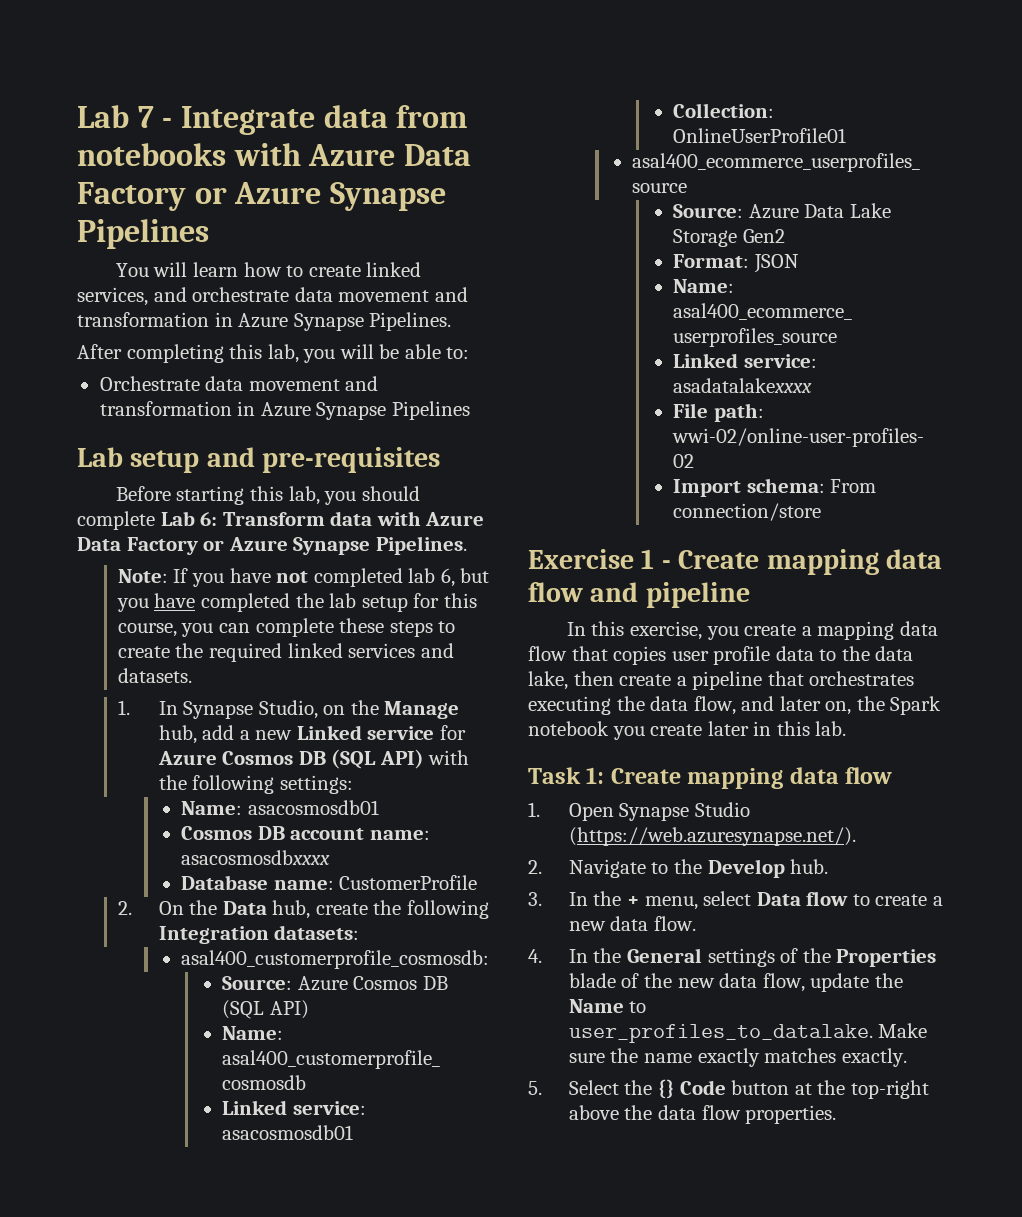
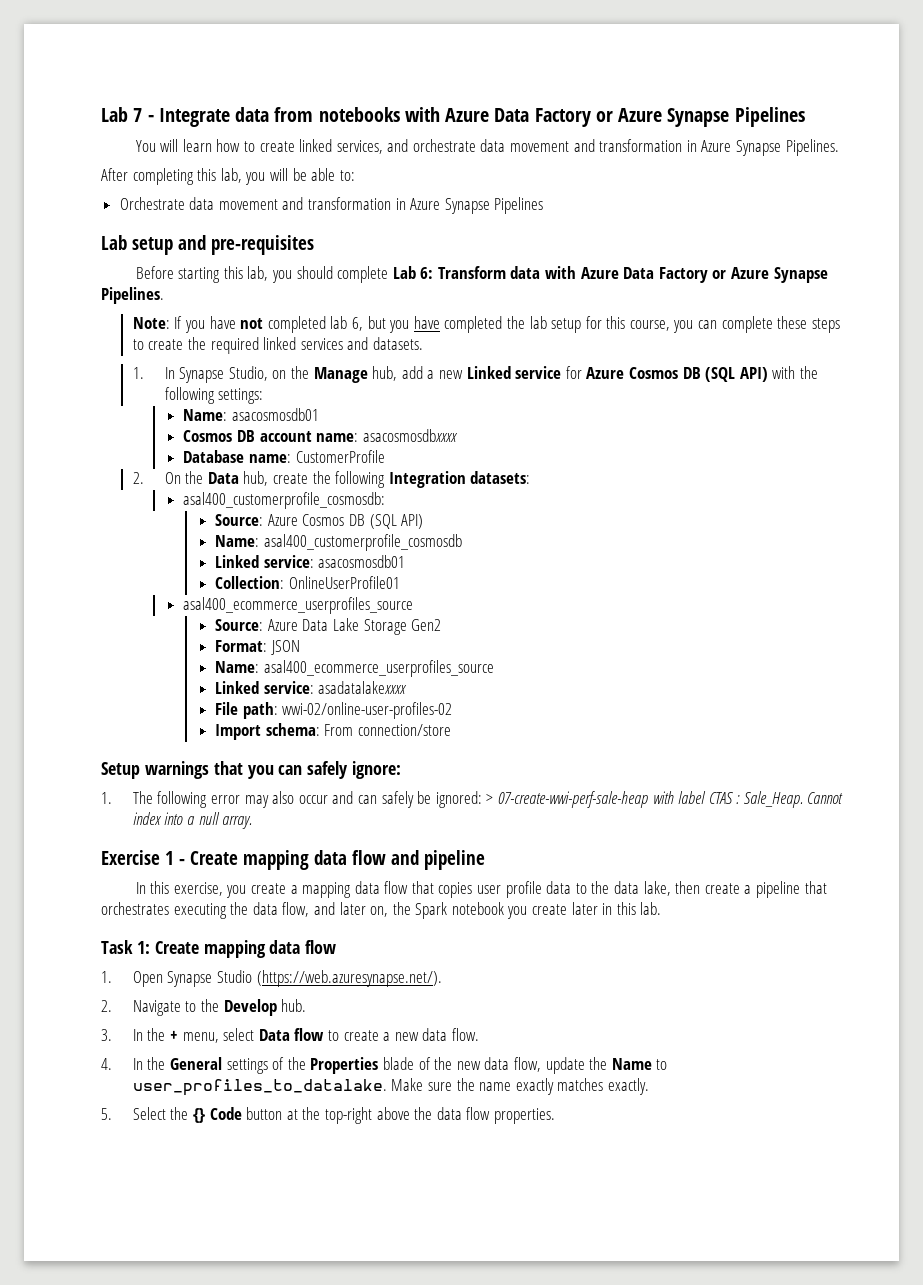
+ Setup warnings that you can safely ignore:
+ 1. The following error may also occur and can safely be ignored: > 07-create-wwi-perf-sale-heap with label CTAS : Sale_Heap. Cannot index into a null array.

